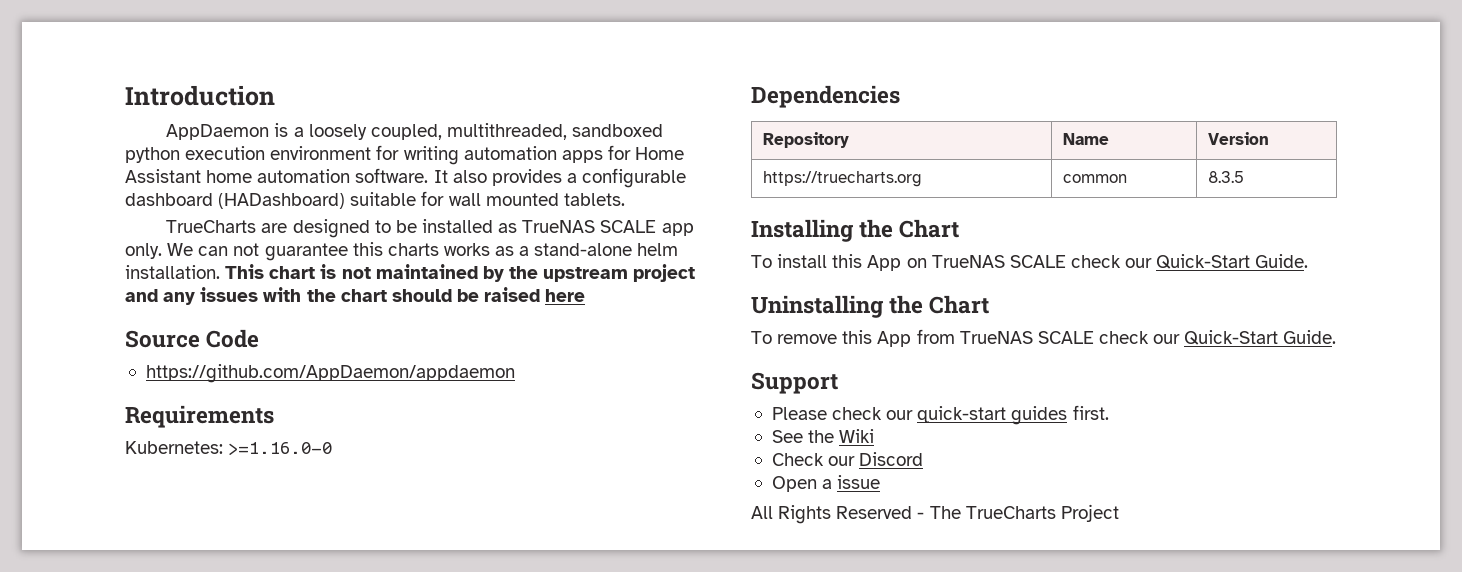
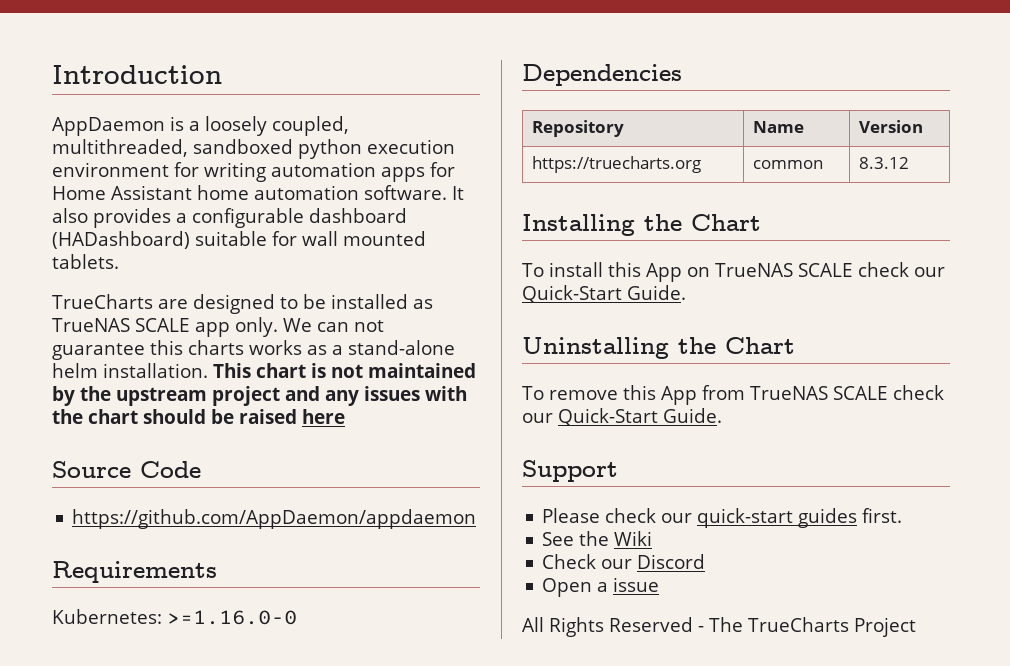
- https://truecharts.org | common | 8.3.5
+ https://truecharts.org | common | 8.3.12

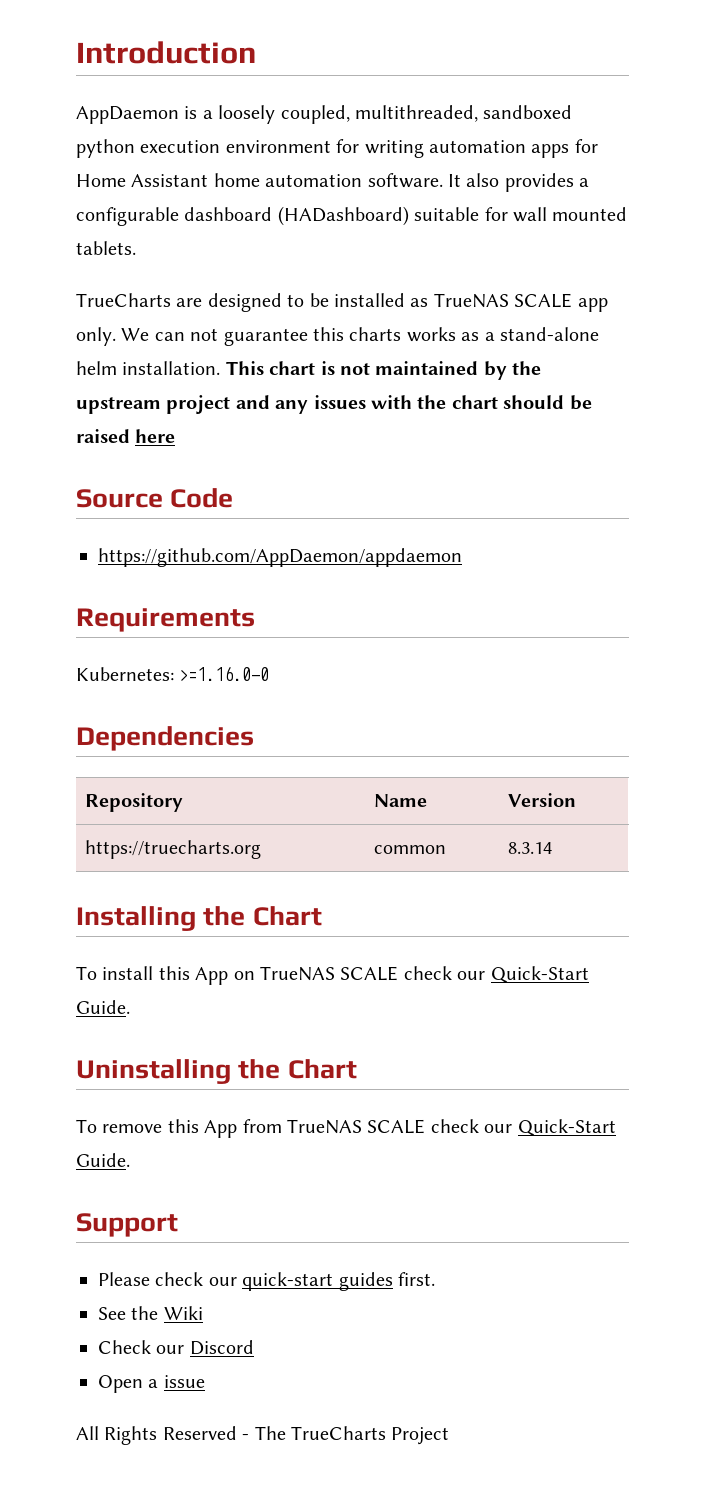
- https://truecharts.org | common | 8.3.12
+ https://truecharts.org | common | 8.3.14

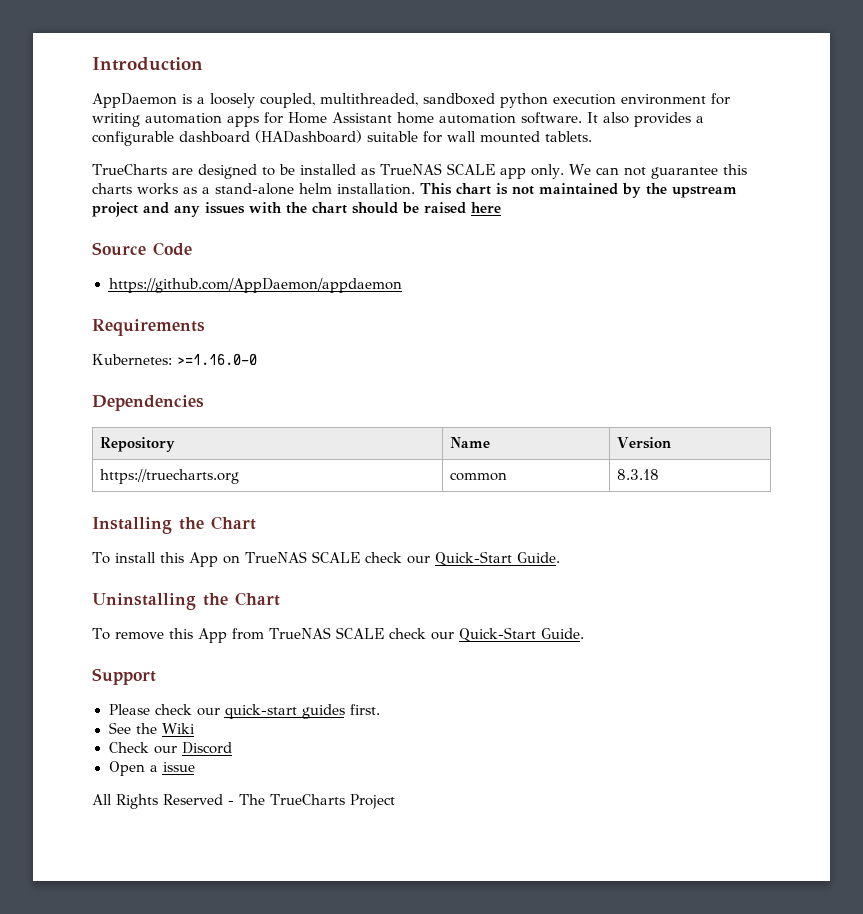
- https://truecharts.org | common | 8.3.14
+ https://truecharts.org | common | 8.3.18

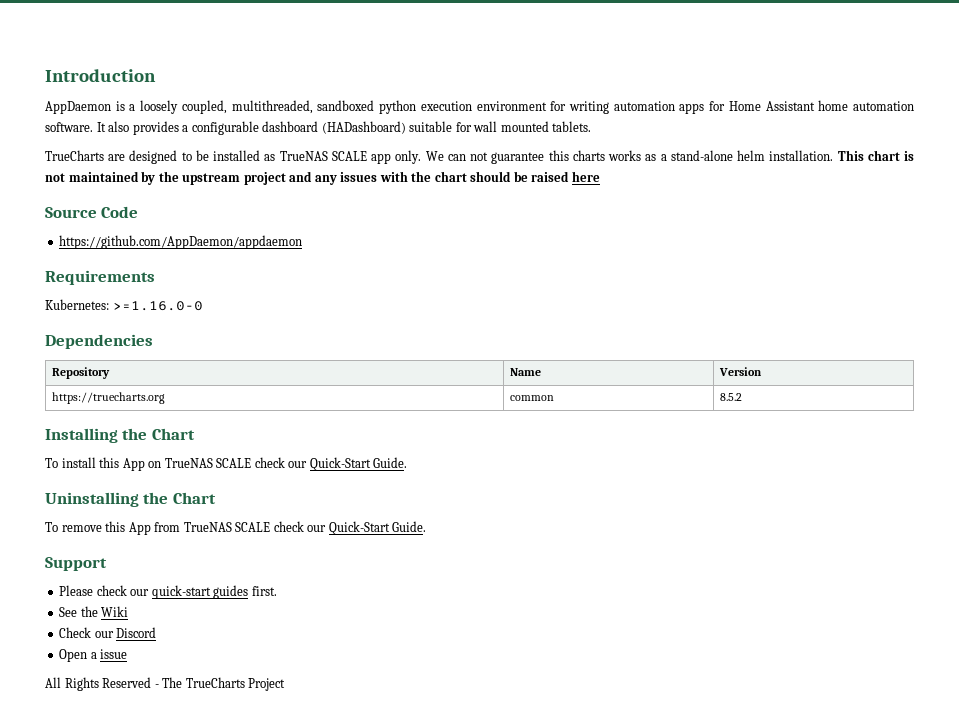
- https://truecharts.org | common | 8.3.18
+ https://truecharts.org | common | 8.5.2

